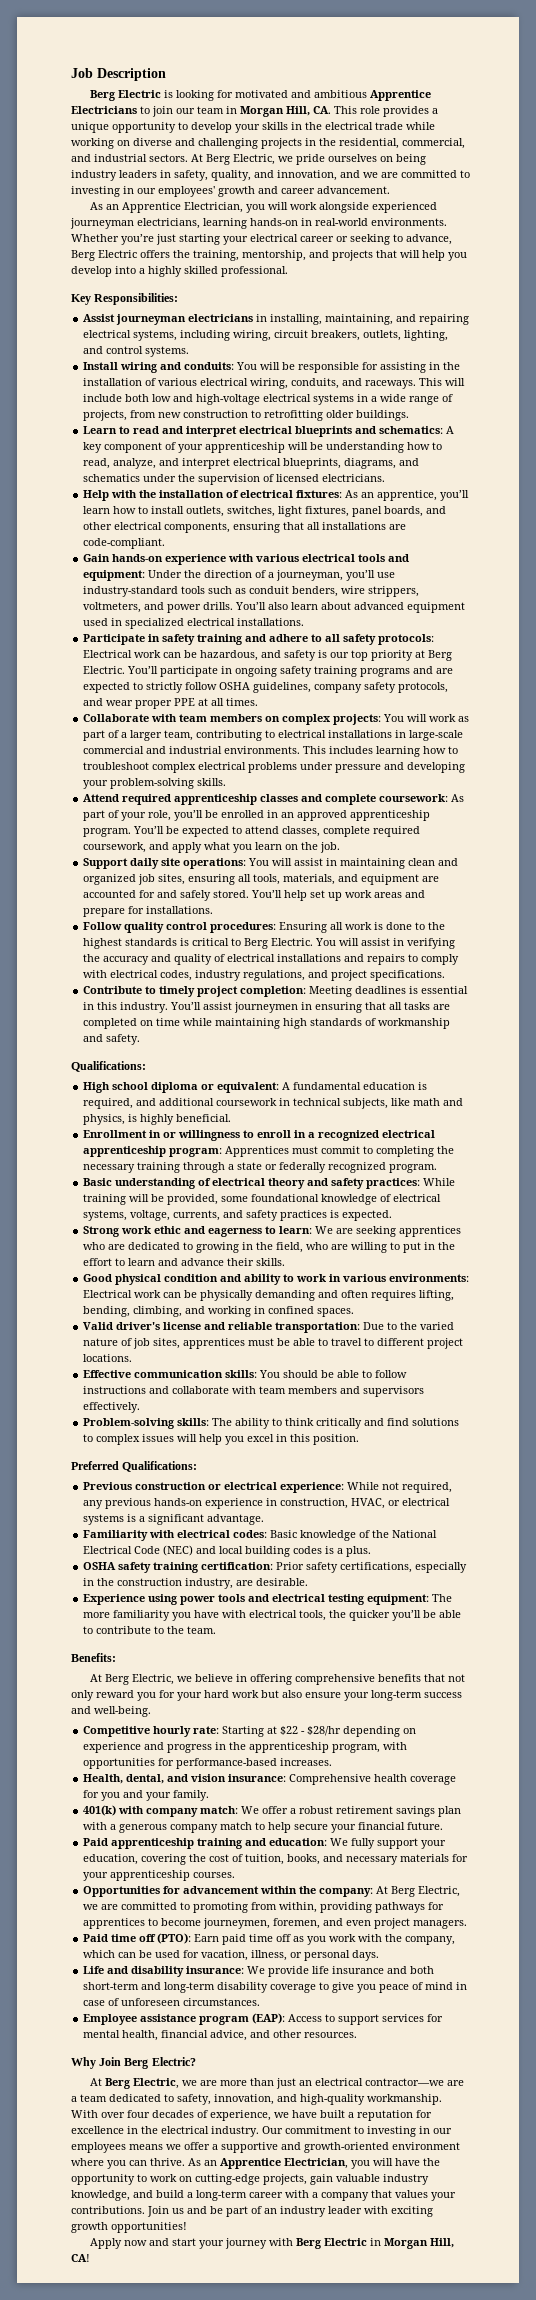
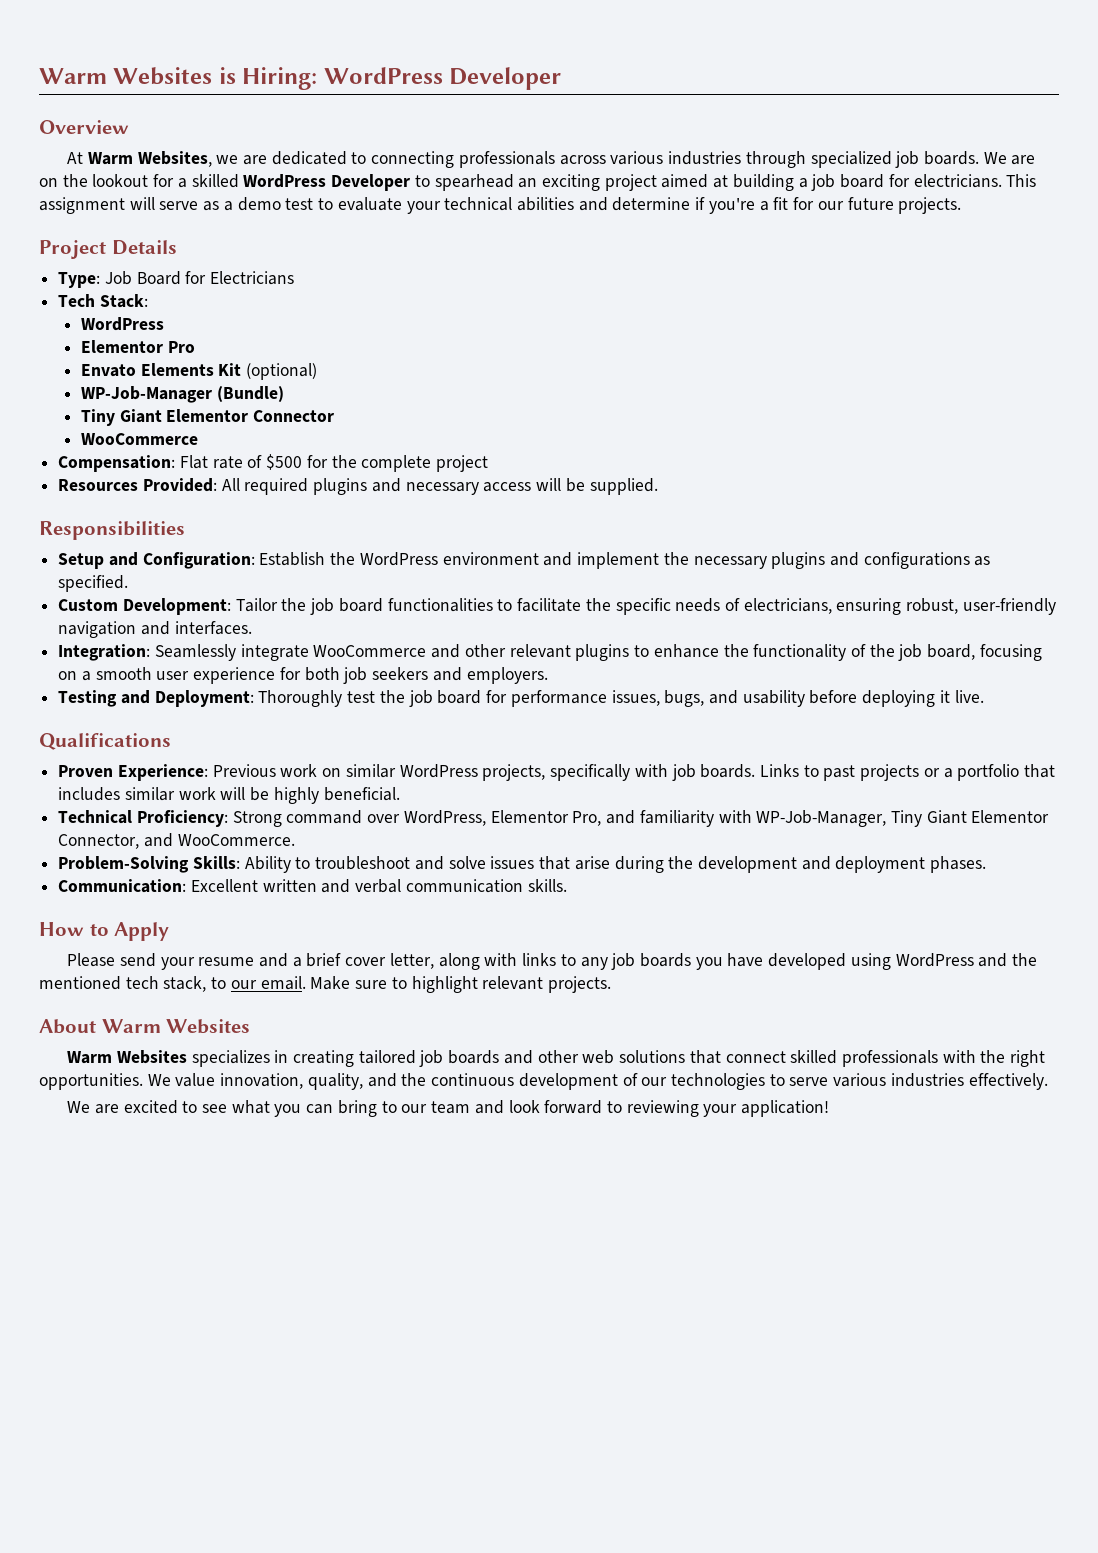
- Job Description
- Berg Electric is looking for motivated and ambitious Apprentice Electricians to join our team in Morgan Hill, CA. This role provides a unique opportunity to develop your skills in the electrical trade while working on diverse and challenging projects in the residential, commercial, and industrial sectors. At Berg Electric, we pride ourselves on being industry leaders in safety, quality, and innovation, and we are committed to investing in our employees' growth and career advancement.
- As an Apprentice Electrician, you will work alongside experienced journeyman electricians, learning hands-on in real-world environments. Whether you’re just starting your electrical career or seeking to advance, Berg Electric offers the training, mentorship, and projects that will help you develop into a highly skilled professional.
- Key Responsibilities:
- Assist journeyman electricians in installing, maintaining, and repairing electrical systems, including wiring, circuit breakers, outlets, lighting, and control systems.
- Install wiring and conduits: You will be responsible for assisting in the installation of various electrical wiring, conduits, and raceways. This will include both low and high-voltage electrical systems in a wide range of projects, from new construction to retrofitting older buildings.
- Learn to read and interpret electrical blueprints and schematics: A key component of your apprenticeship will be understanding how to read, analyze, and interpret electrical blueprints, diagrams, and schematics under the supervision of licensed electricians.
- Help with the installation of electrical fixtures: As an apprentice, you’ll learn how to install outlets, switches, light fixtures, panel boards, and other electrical components, ensuring that all installations are code-compliant.
- Gain hands-on experience with various electrical tools and equipment: Under the direction of a journeyman, you’ll use industry-standard tools such as conduit benders, wire strippers, voltmeters, and power drills. You’ll also learn about advanced equipment used in specialized electrical installations.
- Participate in safety training and adhere to all safety protocols: Electrical work can be hazardous, and safety is our top priority at Berg Electric. You’ll participate in ongoing safety training programs and are expected to strictly follow OSHA guidelines, company safety protocols, and wear proper PPE at all times.
- Collaborate with team members on complex projects: You will work as part of a larger team, contributing to electrical installations in large-scale commercial and industrial environments. This includes learning how to troubleshoot complex electrical problems under pressure and developing your problem-solving skills.
- Attend required apprenticeship classes and complete coursework: As part of your role, you’ll be enrolled in an approved apprenticeship program. You’ll be expected to attend classes, complete required coursework, and apply what you learn on the job.
- Support daily site operations: You will assist in maintaining clean and organized job sites, ensuring all tools, materials, and equipment are accounted for and safely stored. You’ll help set up work areas and prepare for installations.
- Follow quality control procedures: Ensuring all work is done to the highest standards is critical to Berg Electric. You will assist in verifying the accuracy and quality of electrical installations and repairs to comply with electrical codes, industry regulations, and project specifications.
- Contribute to timely project completion: Meeting deadlines is essential in this industry. You’ll assist journeymen in ensuring that all tasks are completed on time while maintaining high standards of workmanship and safety.
- Qualifications:
- High school diploma or equivalent: A fundamental education is required, and additional coursework in technical subjects, like math and physics, is highly beneficial.
- Enrollment in or willingness to enroll in a recognized electrical apprenticeship program: Apprentices must commit to completing the necessary training through a state or federally recognized program.
- Basic understanding of electrical theory and safety practices: While training will be provided, some foundational knowledge of electrical systems, voltage, currents, and safety practices is expected.
- Strong work ethic and eagerness to learn: We are seeking apprentices who are dedicated to growing in the field, who are willing to put in the effort to learn and advance their skills.
- Good physical condition and ability to work in various environments: Electrical work can be physically demanding and often requires lifting, bending, climbing, and working in confined spaces.
- Valid driver's license and reliable transportation: Due to the varied nature of job sites, apprentices must be able to travel to different project locations.
- Effective communication skills: You should be able to follow instructions and collaborate with team members and supervisors effectively.
- Problem-solving skills: The ability to think critically and find solutions to complex issues will help you excel in this position.
- Preferred Qualifications:
- Previous construction or electrical experience: While not required, any previous hands-on experience in construction, HVAC, or electrical systems is a significant advantage.
- Familiarity with electrical codes: Basic knowledge of the National Electrical Code (NEC) and local building codes is a plus.
- OSHA safety training certification: Prior safety certifications, especially in the construction industry, are desirable.
- Experience using power tools and electrical testing equipment: The more familiarity you have with electrical tools, the quicker you’ll be able to contribute to the team.
- Benefits:
- At Berg Electric, we believe in offering comprehensive benefits that not only reward you for your hard work but also ensure your long-term success and well-being.
- Competitive hourly rate: Starting at $22 - $28/hr depending on experience and progress in the apprenticeship program, with opportunities for performance-based increases.
- Health, dental, and vision insurance: Comprehensive health coverage for you and your family.
- 401(k) with company match: We offer a robust retirement savings plan with a generous company match to help secure your financial future.
- Paid apprenticeship training and education: We fully support your education, covering the cost of tuition, books, and necessary materials for your apprenticeship courses.
- Opportunities for advancement within the company: At Berg Electric, we are committed to promoting from within, providing pathways for apprentices to become journeymen, foremen, and even project managers.
- Paid time off (PTO): Earn paid time off as you work with the company, which can be used for vacation, illness, or personal days.
- Life and disability insurance: We provide life insurance and both short-term and long-term disability coverage to give you peace of mind in case of unforeseen circumstances.
- Employee assistance program (EAP): Access to support services for mental health, financial advice, and other resources.
- Why Join Berg Electric?
- At Berg Electric, we are more than just an electrical contractor—we are a team dedicated to safety, innovation, and high-quality workmanship. With over four decades of experience, we have built a reputation for excellence in the electrical industry. Our commitment to investing in our employees means we offer a supportive and growth-oriented environment where you can thrive. As an Apprentice Electrician, you will have the opportunity to work on cutting-edge projects, gain valuable industry knowledge, and build a long-term career with a company that values your contributions. Join us and be part of an industry leader with exciting growth opportunities!
- Apply now and start your journey with Berg Electric in Morgan Hill, CA!
+ Warm Websites is Hiring: WordPress Developer
+ Overview
+ At Warm Websites, we are dedicated to connecting professionals across various industries through specialized job boards. We are on the lookout for a skilled WordPress Developer to spearhead an exciting project aimed at building a job board for electricians. This assignment will serve as a demo test to evaluate your technical abilities and determine if you're a fit for our future projects.
+ Project Details
+ Type: Job Board for Electricians
+ Tech Stack:
+ WordPress
+ Elementor Pro
+ Envato Elements Kit (optional)
+ WP-Job-Manager (Bundle)
+ Tiny Giant Elementor Connector
+ WooCommerce
+ Compensation: Flat rate of $500 for the complete project
+ Resources Provided: All required plugins and necessary access will be supplied.
+ Responsibilities
+ Setup and Configuration: Establish the WordPress environment and implement the necessary plugins and configurations as specified.
+ Custom Development: Tailor the job board functionalities to facilitate the specific needs of electricians, ensuring robust, user-friendly navigation and interfaces.
+ Integration: Seamlessly integrate WooCommerce and other relevant plugins to enhance the functionality of the job board, focusing on a smooth user experience for both job seekers and employers.
+ Testing and Deployment: Thoroughly test the job board for performance issues, bugs, and usability before deploying it live.
+ Qualifications
+ Proven Experience: Previous work on similar WordPress projects, specifically with job boards. Links to past projects or a portfolio that includes similar work will be highly beneficial.
+ Technical Proficiency: Strong command over WordPress, Elementor Pro, and familiarity with WP-Job-Manager, Tiny Giant Elementor Connector, and WooCommerce.
+ Problem-Solving Skills: Ability to troubleshoot and solve issues that arise during the development and deployment phases.
+ Communication: Excellent written and verbal communication skills.
+ How to Apply
+ Please send your resume and a brief cover letter, along with links to any job boards you have developed using WordPress and the mentioned tech stack, to our email. Make sure to highlight relevant projects.
+ About Warm Websites
+ Warm Websites specializes in creating tailored job boards and other web solutions that connect skilled professionals with the right opportunities. We value innovation, quality, and the continuous development of our technologies to serve various industries effectively.
+ We are excited to see what you can bring to our team and look forward to reviewing your application!

